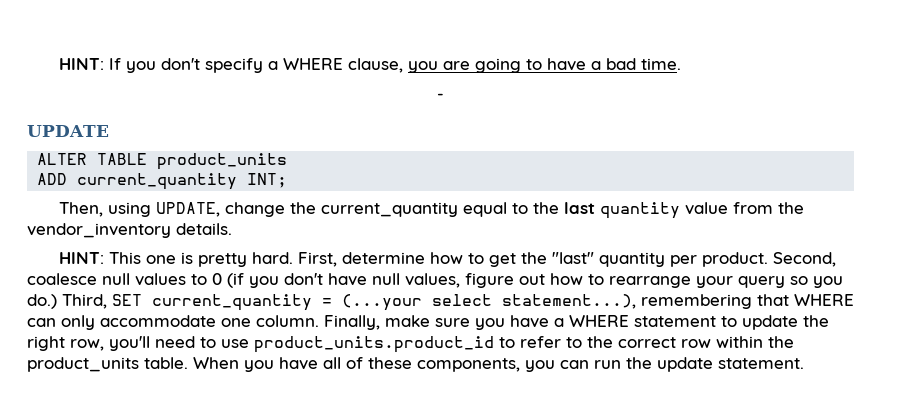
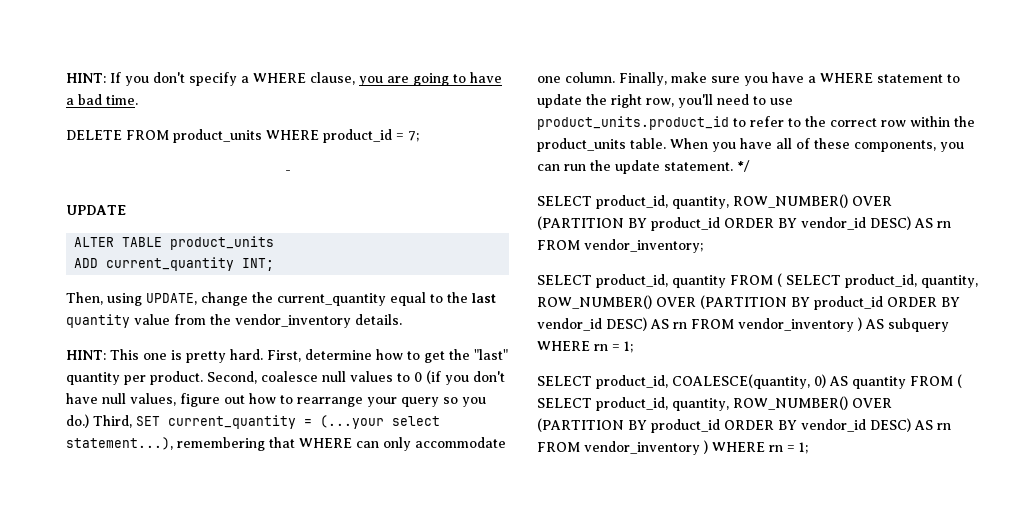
+ DELETE FROM product_units WHERE product_id = 7;
+ */
+ SELECT product_id, quantity, ROW_NUMBER() OVER (PARTITION BY product_id ORDER BY vendor_id DESC) AS rn FROM vendor_inventory;
+ SELECT product_id, quantity FROM ( SELECT product_id, quantity, ROW_NUMBER() OVER (PARTITION BY product_id ORDER BY vendor_id DESC) AS rn FROM vendor_inventory ) AS subquery WHERE rn = 1;
+ SELECT product_id, COALESCE(quantity, 0) AS quantity FROM ( SELECT product_id, quantity, ROW_NUMBER() OVER (PARTITION BY product_id ORDER BY vendor_id DESC) AS rn FROM vendor_inventory ) WHERE rn = 1;

